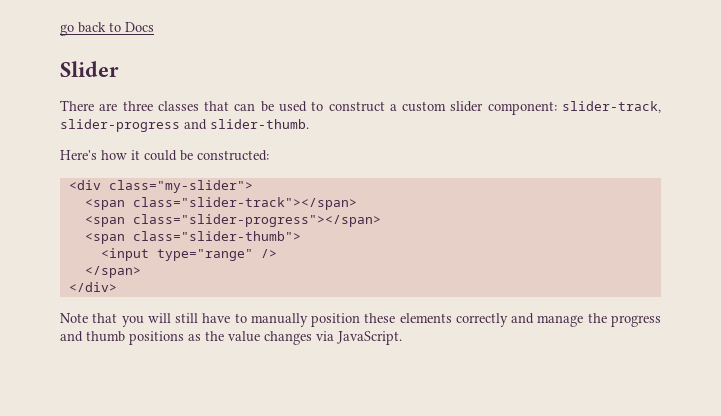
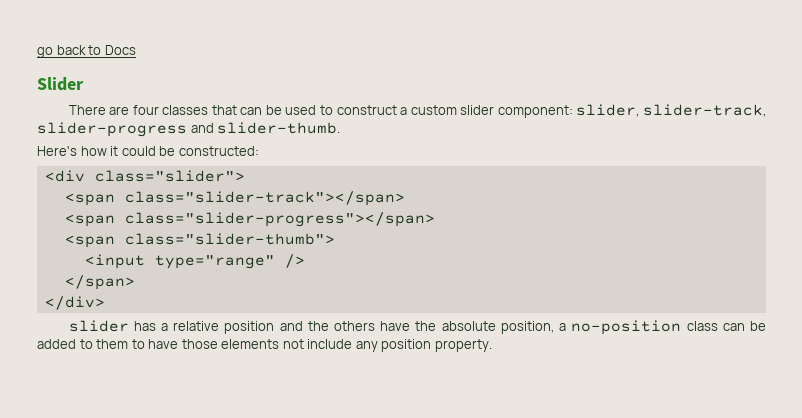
- There are three classes that can be used to construct a custom slider component: slider-track, slider-progress and slider-thumb.
+ There are four classes that can be used to construct a custom slider component: slider, slider-track, slider-progress and slider-thumb.
- <div class="my-slider">
+ <div class="slider">
- Note that you will still have to manually position these elements correctly and manage the progress and thumb positions as the value changes via JavaScript.
+ slider has a relative position and the others have the absolute position, a no-position class can be added to them to have those elements not include any position property.

